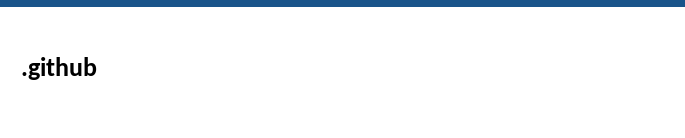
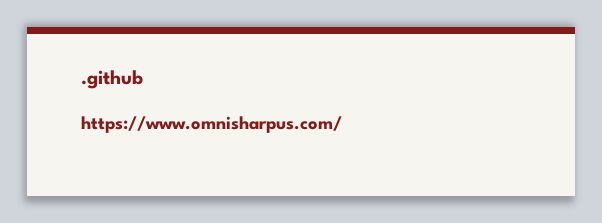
+ https://www.omnisharpus.com/

